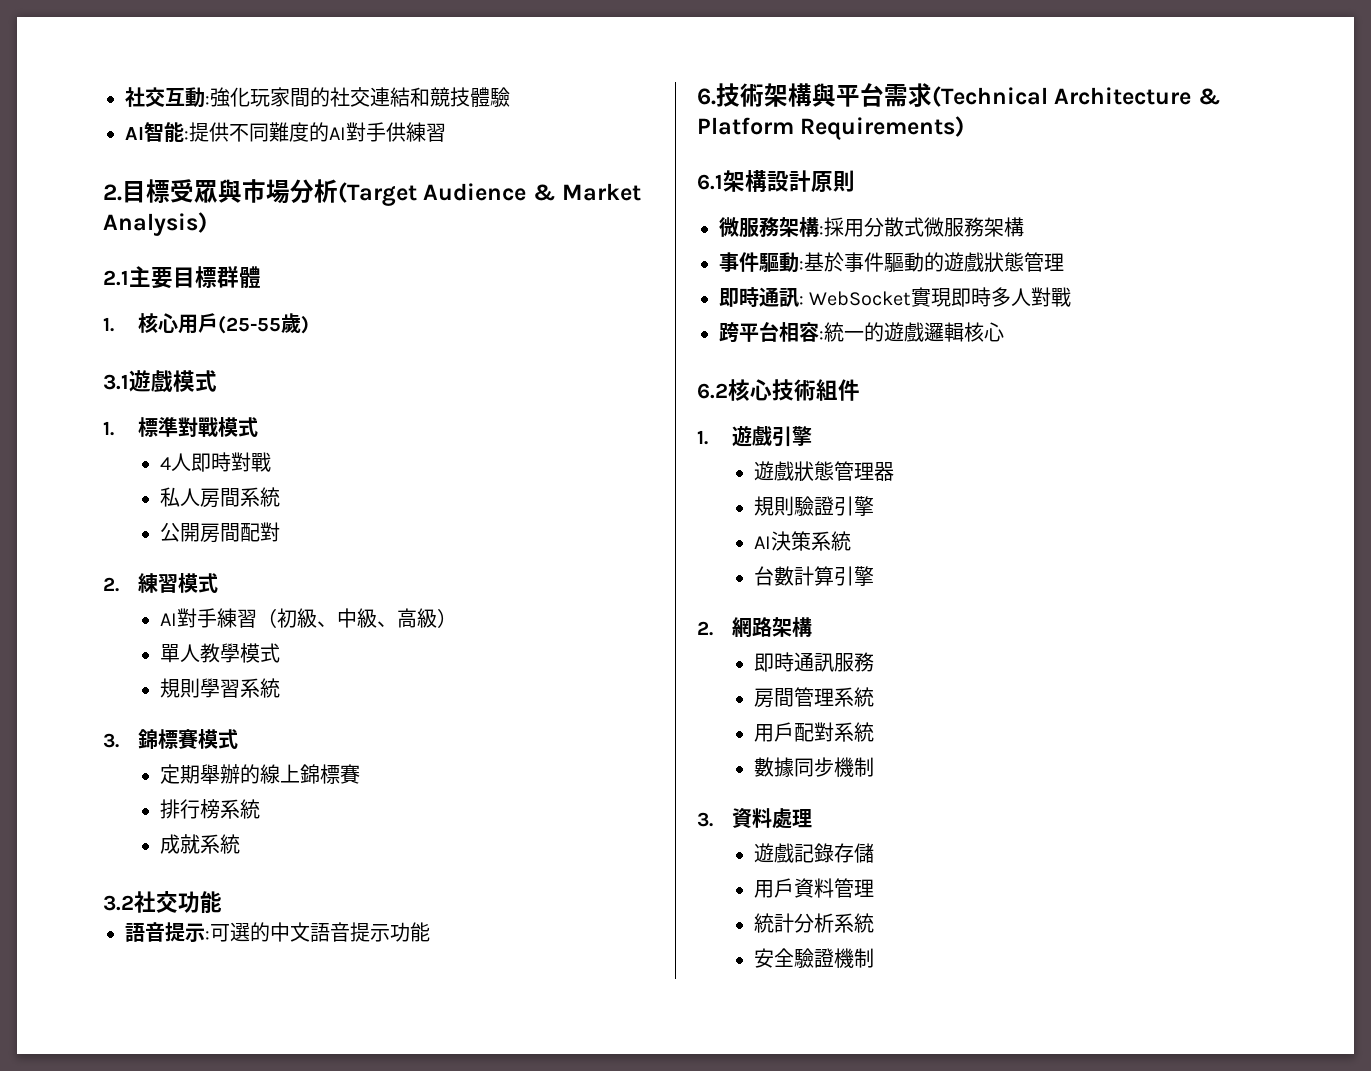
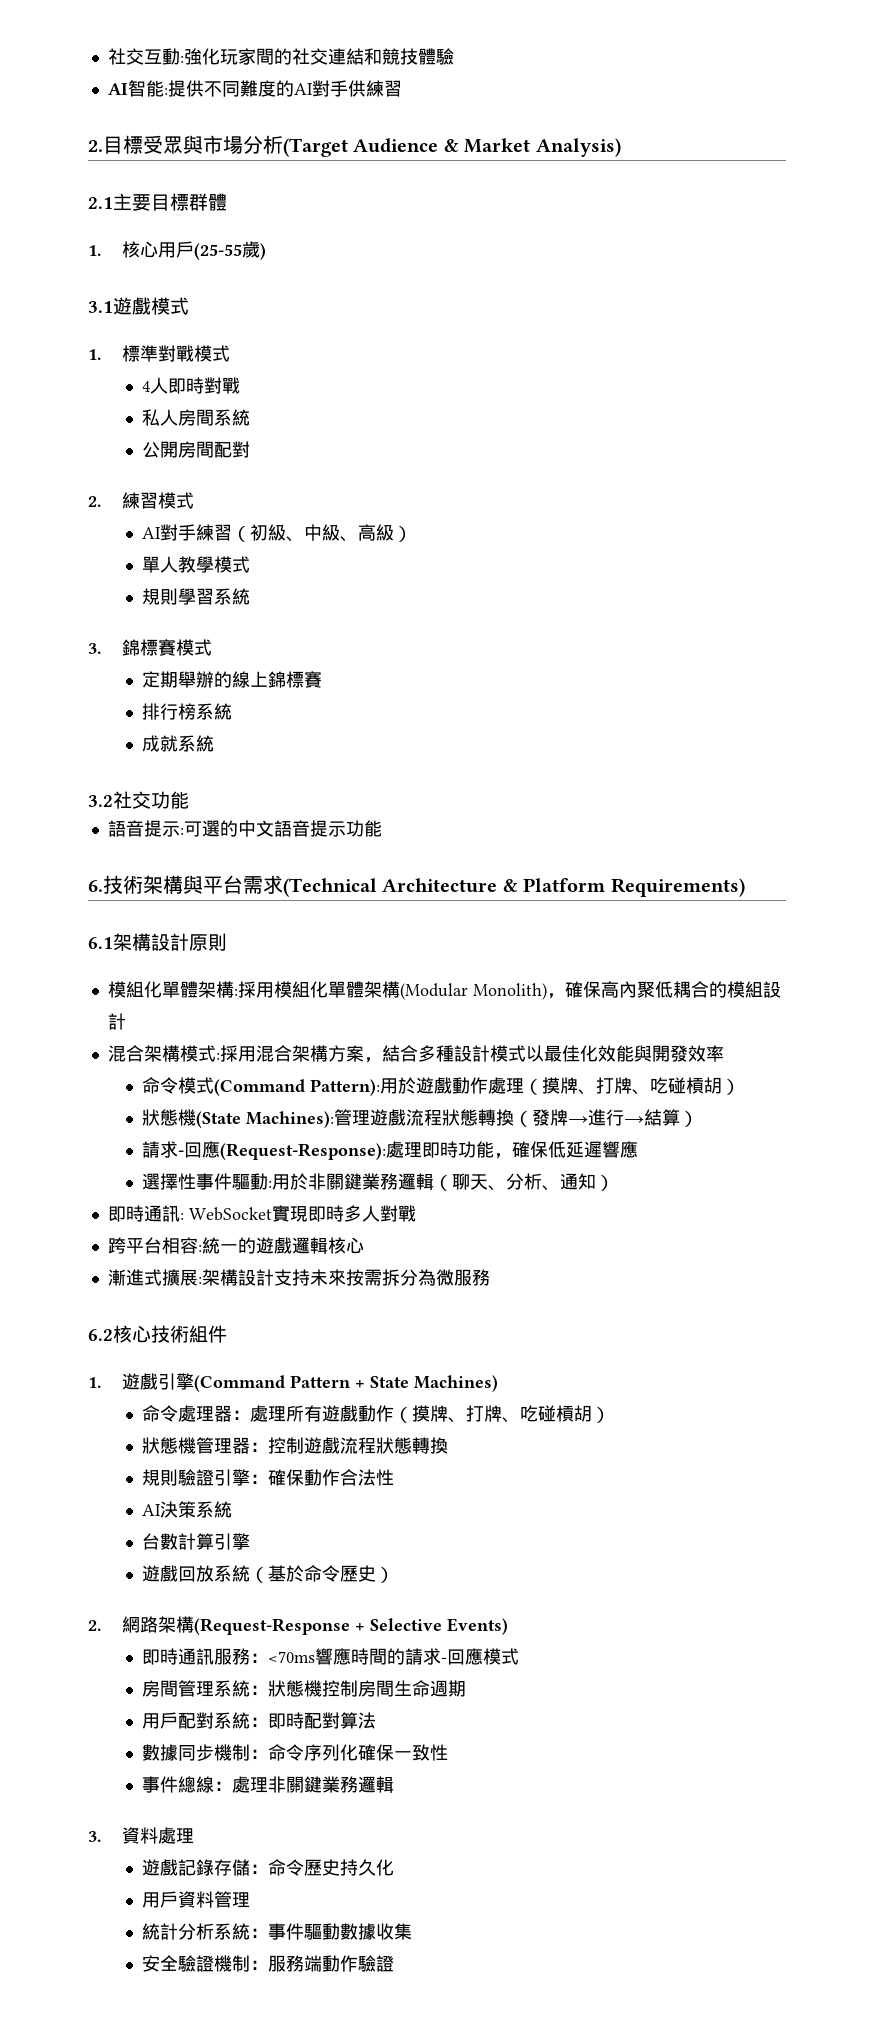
- 微服務架構:採用分散式微服務架構
- 事件驅動:基於事件驅動的遊戲狀態管理
+ 模組化單體架構:採用模組化單體架構(Modular Monolith)，確保高內聚低耦合的模組設計
+ 混合架構模式:採用混合架構方案，結合多種設計模式以最佳化效能與開發效率
+ 命令模式(Command Pattern):用於遊戲動作處理（摸牌、打牌、吃碰槓胡）
+ 狀態機(State Machines):管理遊戲流程狀態轉換（發牌→進行→結算）
+ 請求-回應(Request-Response):處理即時功能，確保低延遲響應
+ 選擇性事件驅動:用於非關鍵業務邏輯（聊天、分析、通知）
+ 漸進式擴展:架構設計支持未來按需拆分為微服務
- 1.遊戲引擎
- 遊戲狀態管理器
+ 1.遊戲引擎(Command Pattern + State Machines)
+ 命令處理器：處理所有遊戲動作（摸牌、打牌、吃碰槓胡）
+ 狀態機管理器：控制遊戲流程狀態轉換
- 規則驗證引擎
+ 規則驗證引擎：確保動作合法性
+ 遊戲回放系統（基於命令歷史）
- 2.網路架構
+ 2.網路架構(Request-Response + Selective Events)
- 即時通訊服務
- 房間管理系統
+ 即時通訊服務：<70ms響應時間的請求-回應模式
+ 房間管理系統：狀態機控制房間生命週期
- 用戶配對系統
+ 用戶配對系統：即時配對算法
- 數據同步機制
+ 數據同步機制：命令序列化確保一致性
+ 事件總線：處理非關鍵業務邏輯
- 遊戲記錄存儲
+ 遊戲記錄存儲：命令歷史持久化
- 統計分析系統
+ 統計分析系統：事件驅動數據收集
- 安全驗證機制
+ 安全驗證機制：服務端動作驗證

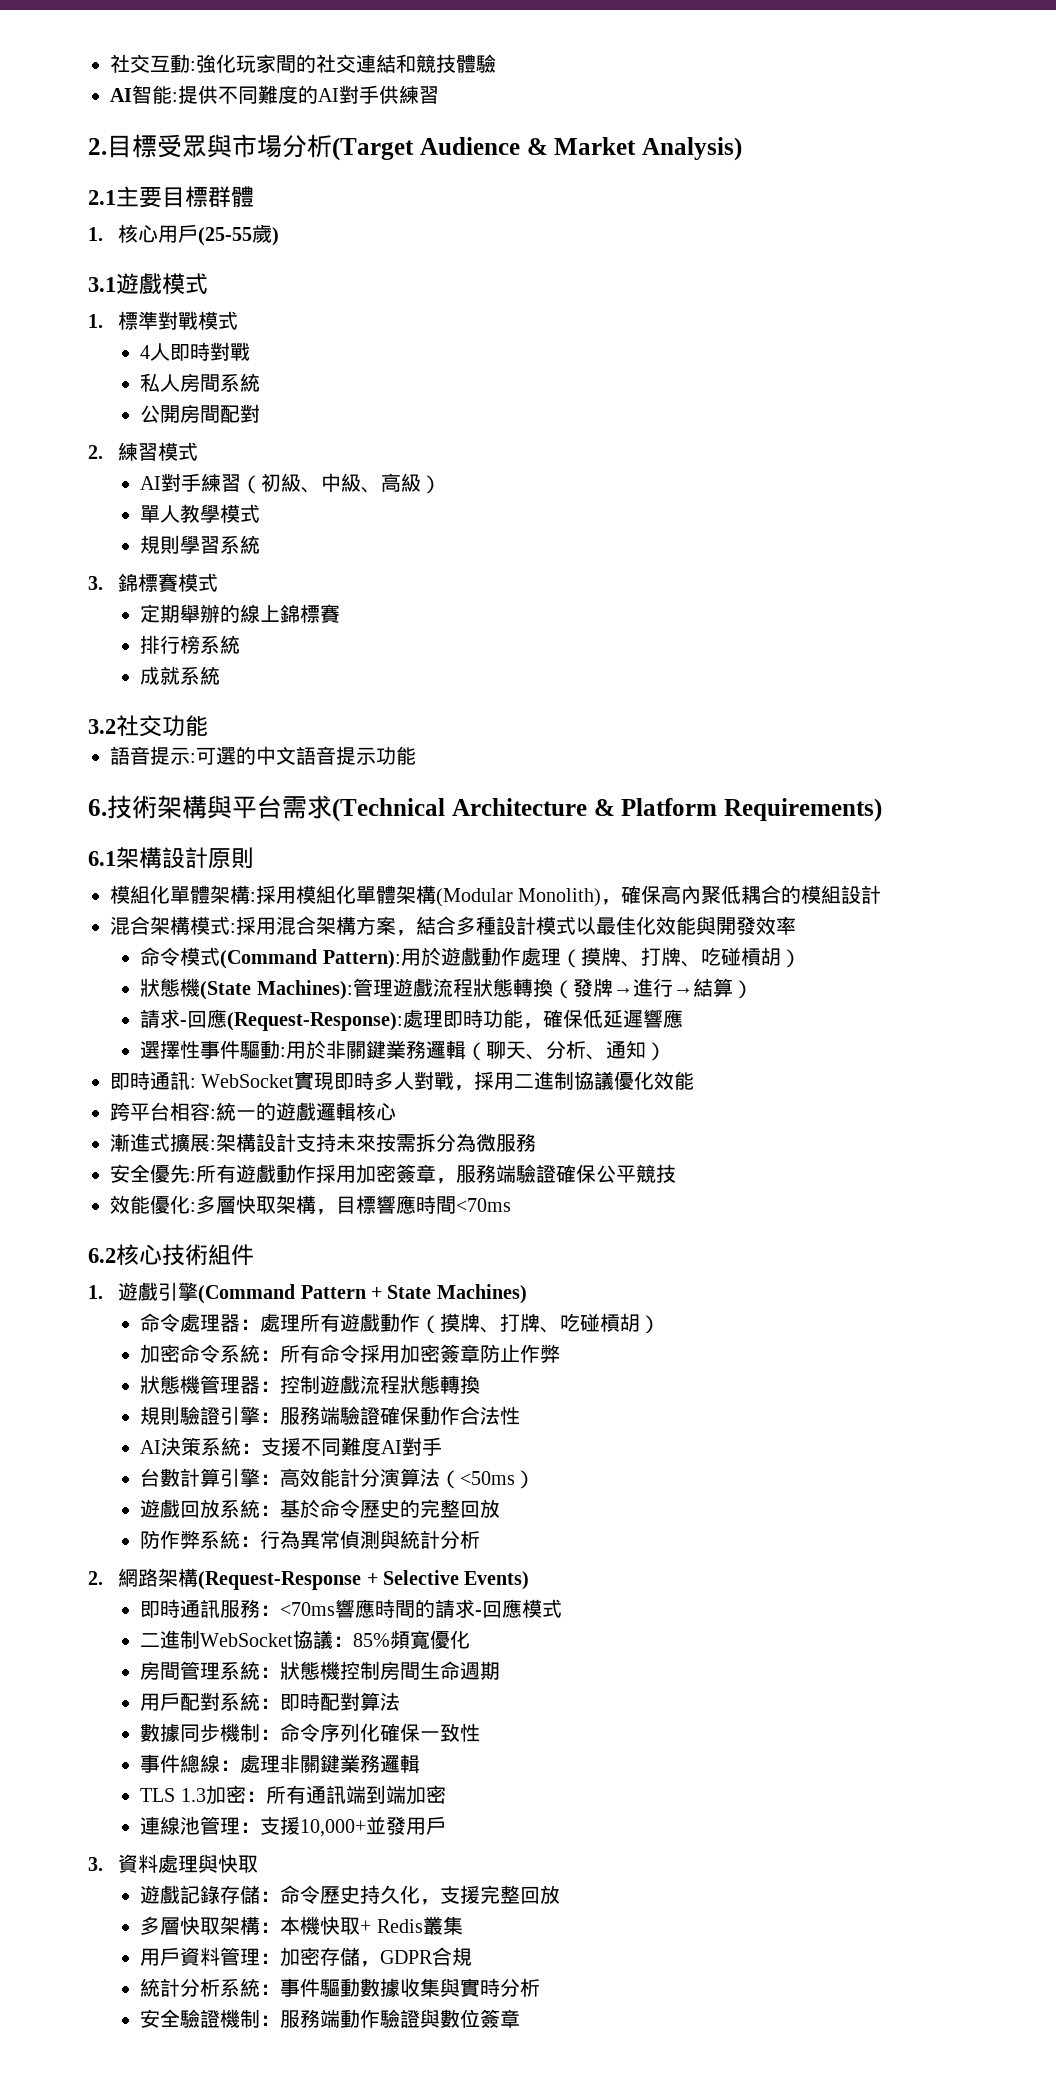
- 即時通訊: WebSocket實現即時多人對戰
+ 即時通訊: WebSocket實現即時多人對戰，採用二進制協議優化效能
+ 安全優先:所有遊戲動作採用加密簽章，服務端驗證確保公平競技
+ 效能優化:多層快取架構，目標響應時間<70ms
+ 加密命令系統：所有命令採用加密簽章防止作弊
- 規則驗證引擎：確保動作合法性
+ 規則驗證引擎：服務端驗證確保動作合法性
- AI決策系統
- 台數計算引擎
+ AI決策系統：支援不同難度AI對手
+ 台數計算引擎：高效能計分演算法（<50ms）
- 遊戲回放系統（基於命令歷史）
+ 遊戲回放系統：基於命令歷史的完整回放
+ 防作弊系統：行為異常偵測與統計分析
+ 二進制WebSocket協議：85%頻寬優化
+ TLS 1.3加密：所有通訊端到端加密
+ 連線池管理：支援10,000+並發用戶
- 3.資料處理
+ 3.資料處理與快取
- 遊戲記錄存儲：命令歷史持久化
- 用戶資料管理
+ 遊戲記錄存儲：命令歷史持久化，支援完整回放
+ 多層快取架構：本機快取+ Redis叢集
+ 用戶資料管理：加密存儲，GDPR合規
- 統計分析系統：事件驅動數據收集
+ 統計分析系統：事件驅動數據收集與實時分析
- 安全驗證機制：服務端動作驗證
+ 安全驗證機制：服務端動作驗證與數位簽章

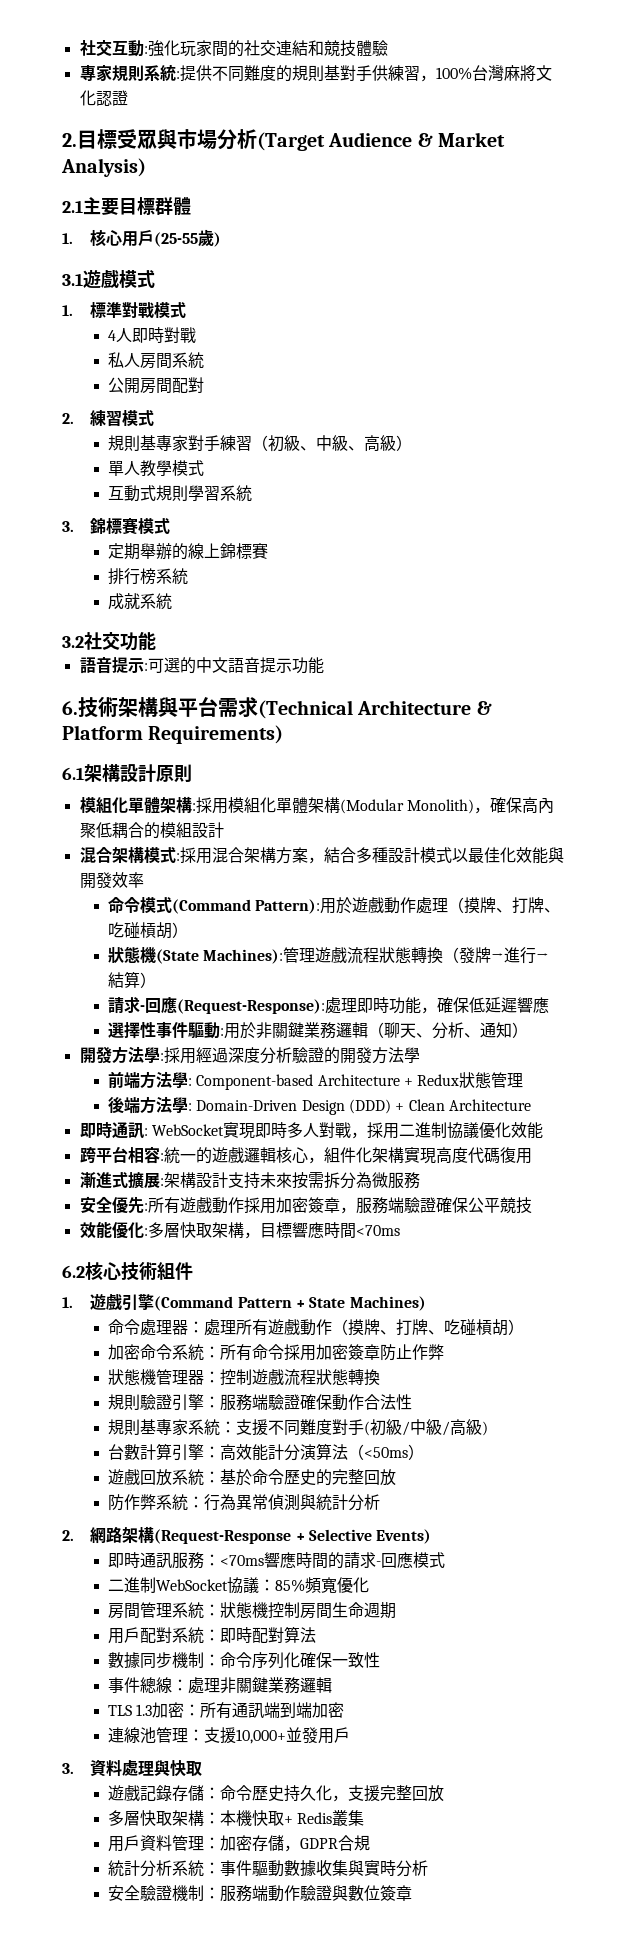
- AI智能:提供不同難度的AI對手供練習
+ 專家規則系統:提供不同難度的規則基對手供練習，100%台灣麻將文化認證
- AI對手練習（初級、中級、高級）
+ 規則基專家對手練習（初級、中級、高級）
- 規則學習系統
+ 互動式規則學習系統
+ 開發方法學:採用經過深度分析驗證的開發方法學
+ 前端方法學: Component-based Architecture + Redux狀態管理
+ 後端方法學: Domain-Driven Design (DDD) + Clean Architecture
- 跨平台相容:統一的遊戲邏輯核心
+ 跨平台相容:統一的遊戲邏輯核心，組件化架構實現高度代碼復用
- AI決策系統：支援不同難度AI對手
+ 規則基專家系統：支援不同難度對手(初級/中級/高級)

